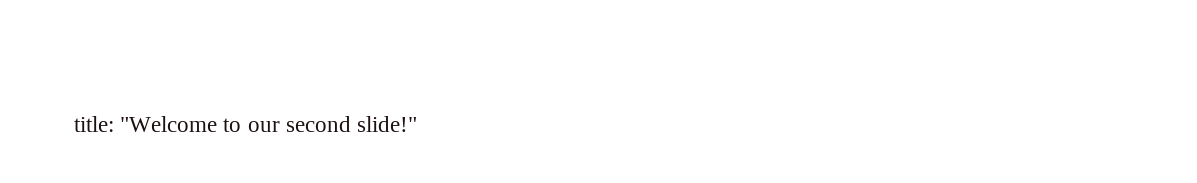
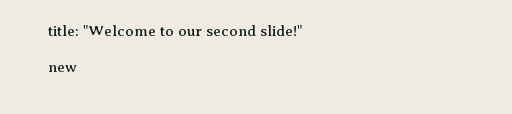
+ new

